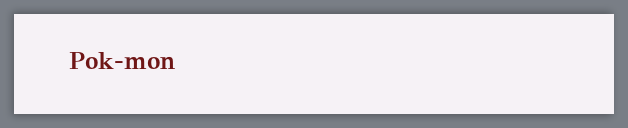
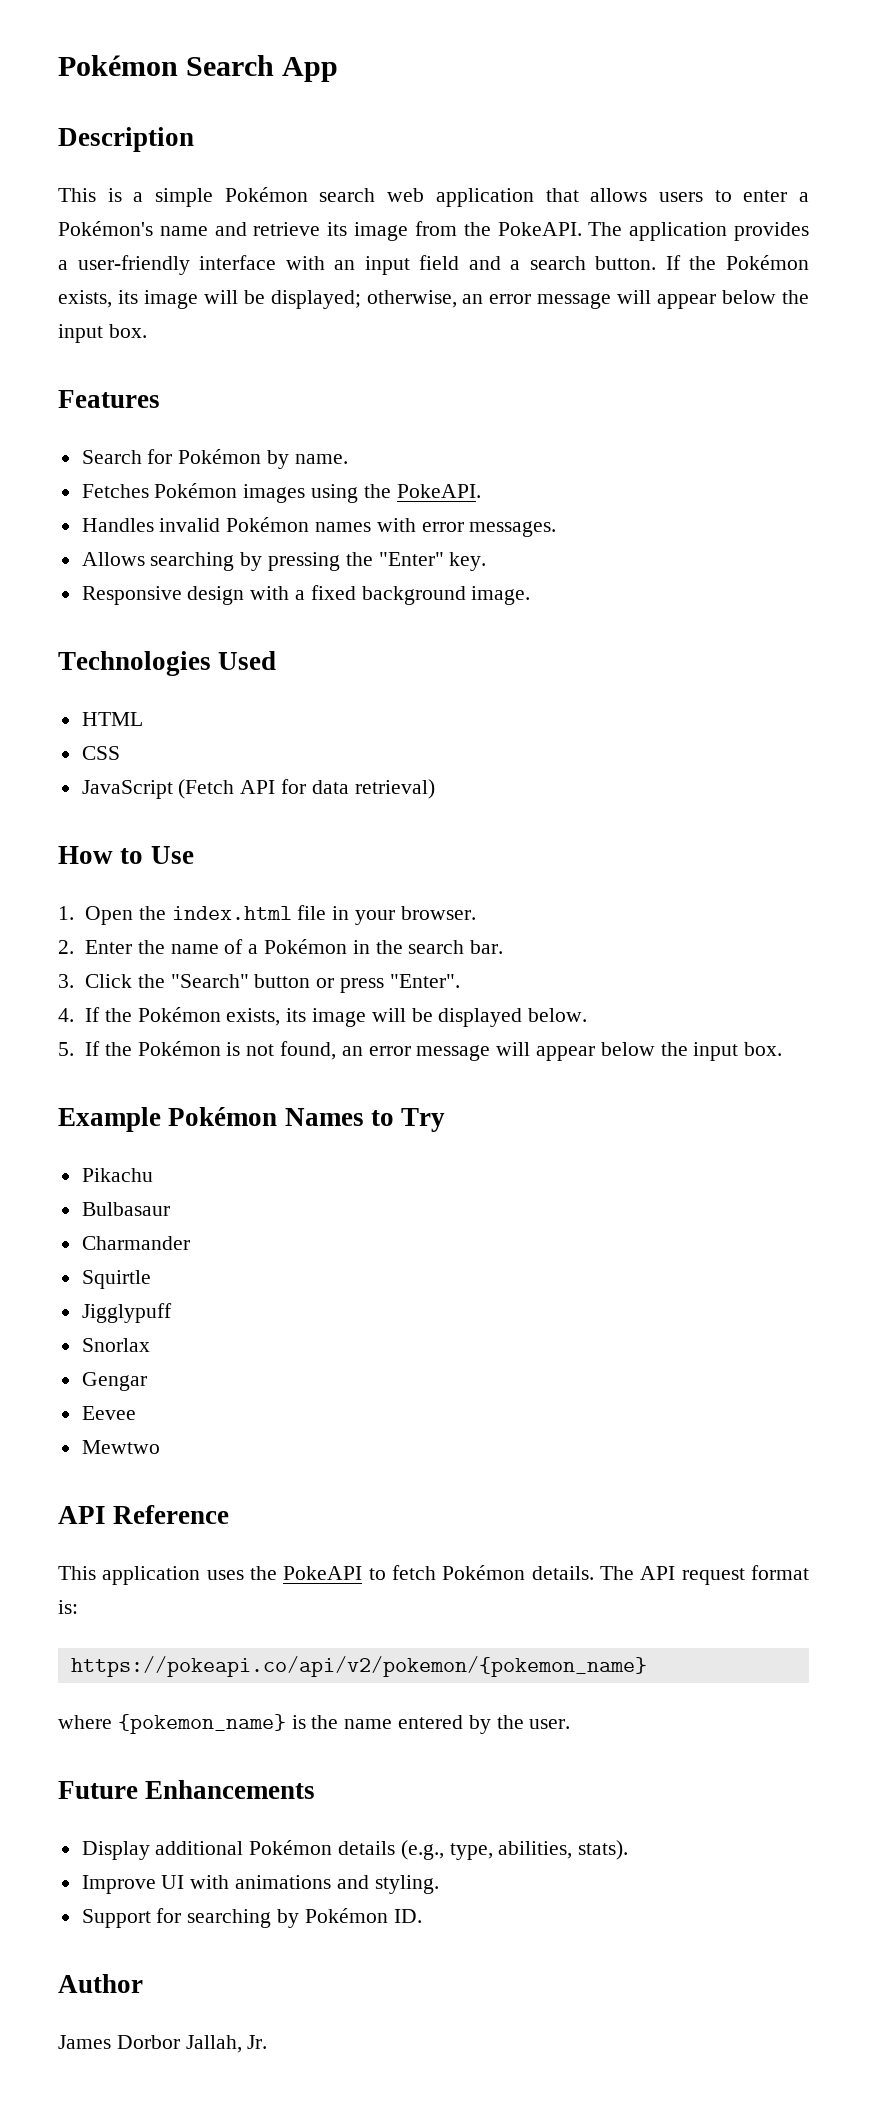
- Pok-mon
+ Pokémon Search App
+ Description
+ This is a simple Pokémon search web application that allows users to enter a Pokémon's name and retrieve its image from the PokeAPI. The application provides a user-friendly interface with an input field and a search button. If the Pokémon exists, its image will be displayed; otherwise, an error message will appear below the input box.
+ Features
+ Search for Pokémon by name.
+ Fetches Pokémon images using the PokeAPI.
+ Handles invalid Pokémon names with error messages.
+ Allows searching by pressing the "Enter" key.
+ Responsive design with a fixed background image.
+ Technologies Used
+ HTML
+ CSS
+ JavaScript (Fetch API for data retrieval)
+ How to Use
+ 1. Open the index.html file in your browser.
+ 2. Enter the name of a Pokémon in the search bar.
+ 3. Click the "Search" button or press "Enter".
+ 4. If the Pokémon exists, its image will be displayed below.
+ 5. If the Pokémon is not found, an error message will appear below the input box.
+ Example Pokémon Names to Try
+ Pikachu
+ Bulbasaur
+ Charmander
+ Squirtle
+ Jigglypuff
+ Snorlax
+ Gengar
+ Eevee
+ Mewtwo
+ API Reference
+ This application uses the PokeAPI to fetch Pokémon details. The API request format is:
+ https://pokeapi.co/api/v2/pokemon/{pokemon_name}
+ where {pokemon_name} is the name entered by the user.
+ Future Enhancements
+ Display additional Pokémon details (e.g., type, abilities, stats).
+ Improve UI with animations and styling.
+ Support for searching by Pokémon ID.
+ Author
+ James Dorbor Jallah, Jr.

